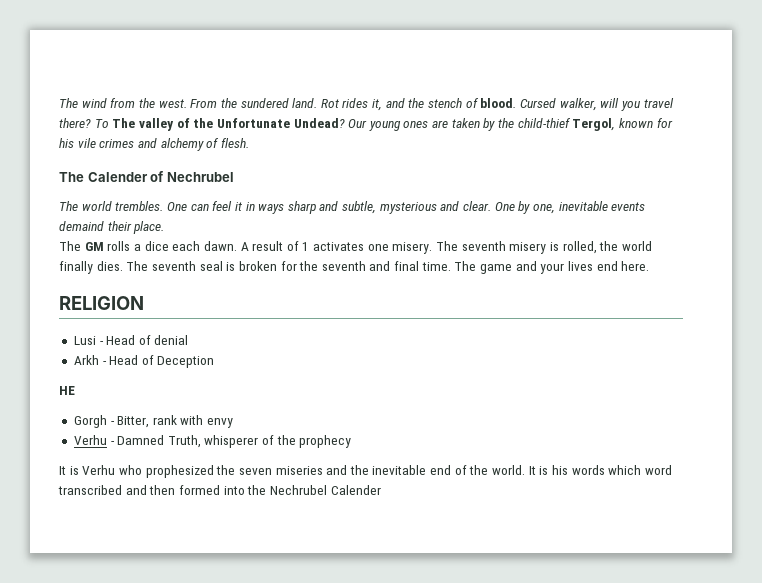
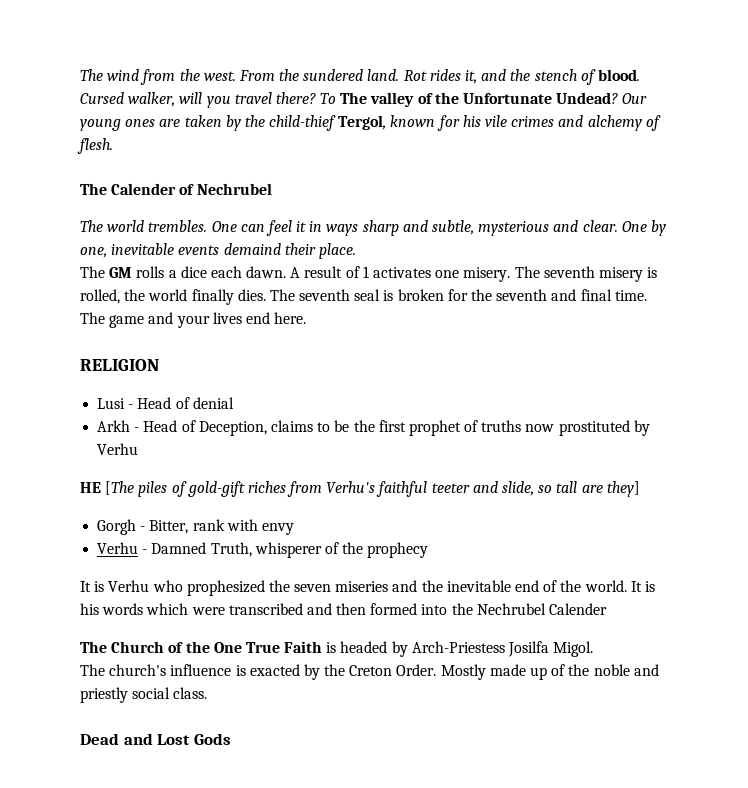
- Arkh - Head of Deception
- HE
+ Arkh - Head of Deception, claims to be the first prophet of truths now prostituted by Verhu
+ HE [The piles of gold-gift riches from Verhu's faithful teeter and slide, so tall are they]
- It is his words which word transcribed and then formed into the Nechrubel Calender
+ It is his words which were transcribed and then formed into the Nechrubel Calender
+ The Church of the One True Faith is headed by Arch-Priestess Josilfa Migol.
+ The church's influence is exacted by the Creton Order. Mostly made up of the noble and priestly social class.
+ Dead and Lost Gods

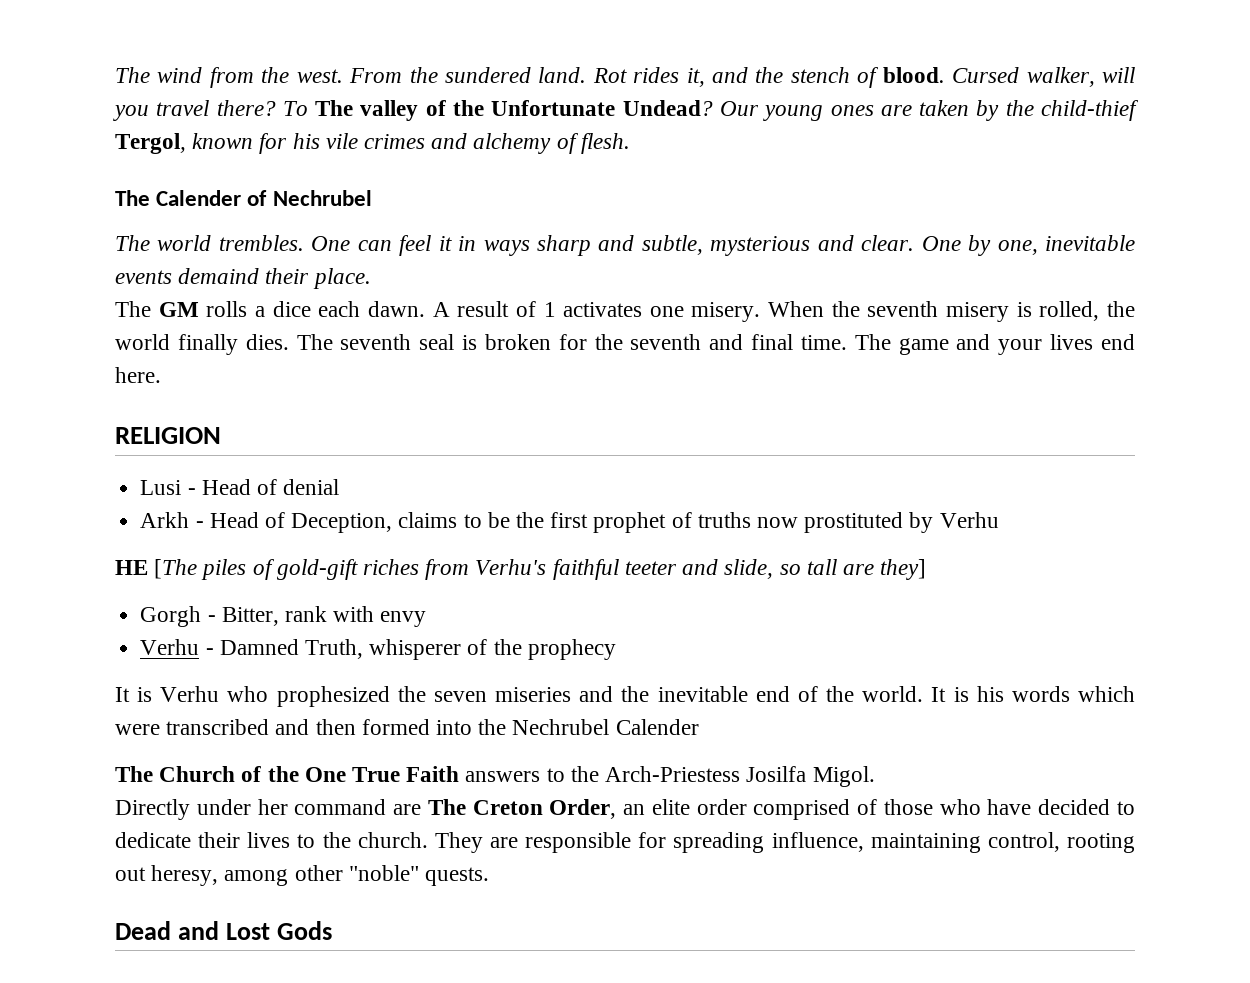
- The seventh misery is rolled, the world finally dies.
+ When the seventh misery is rolled, the world finally dies.
- The Church of the One True Faith is headed by Arch-Priestess Josilfa Migol.
+ The Church of the One True Faith answers to the Arch-Priestess Josilfa Migol.
- The church's influence is exacted by the Creton Order. Mostly made up of the noble and priestly social class.
+ Directly under her command are The Creton Order, an elite order comprised of those who have decided to dedicate their lives to the church. They are responsible for spreading influence, maintaining control, rooting out heresy, among other "noble" quests.

